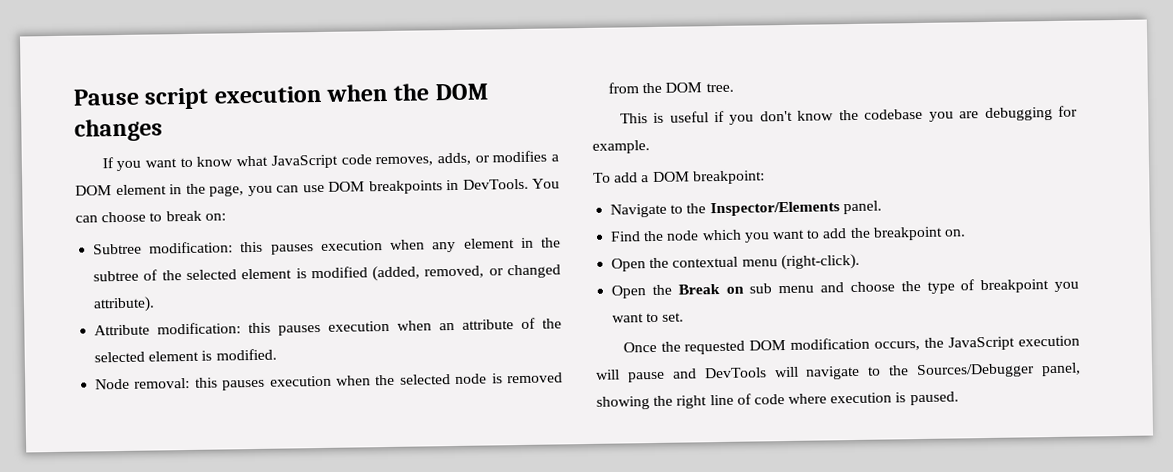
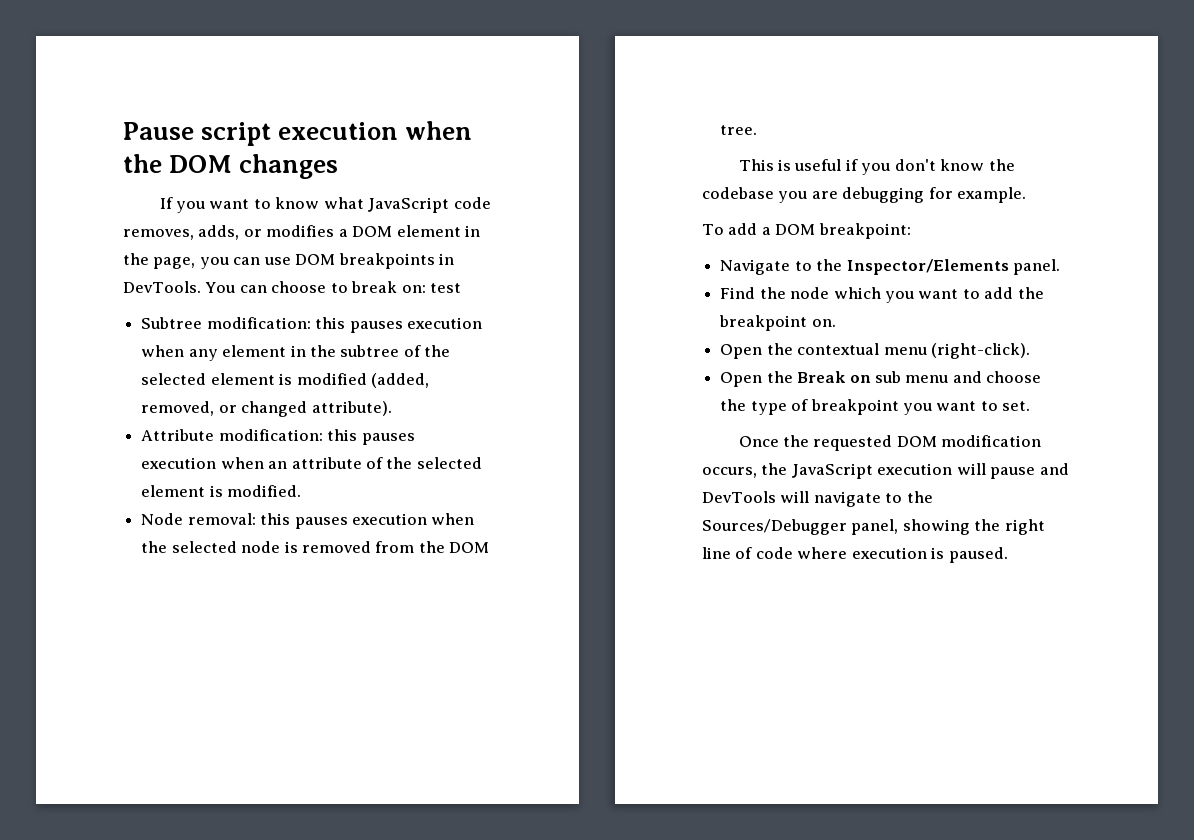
- You can choose to break on:
+ You can choose to break on: test

